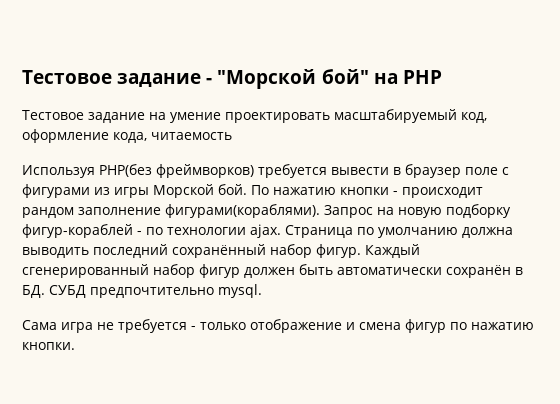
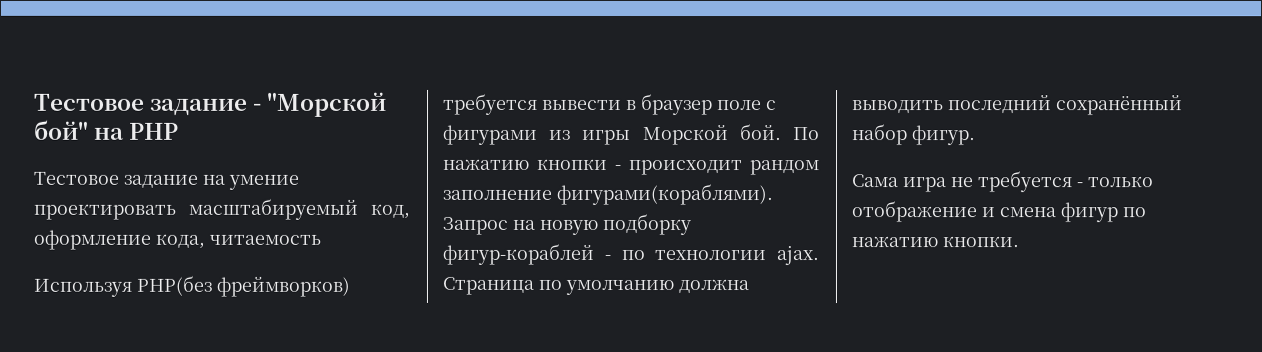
- Каждый сгенерированный набор фигур должен быть автоматически сохранён в БД. СУБД предпочтительно mysql.

